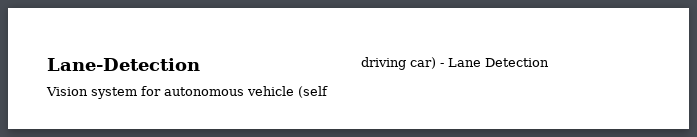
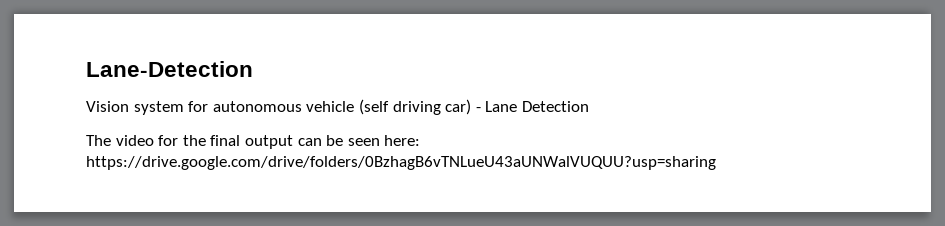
+ The video for the final output can be seen here: https://drive.google.com/drive/folders/0BzhagB6vTNLueU43aUNWalVUQUU?usp=sharing

